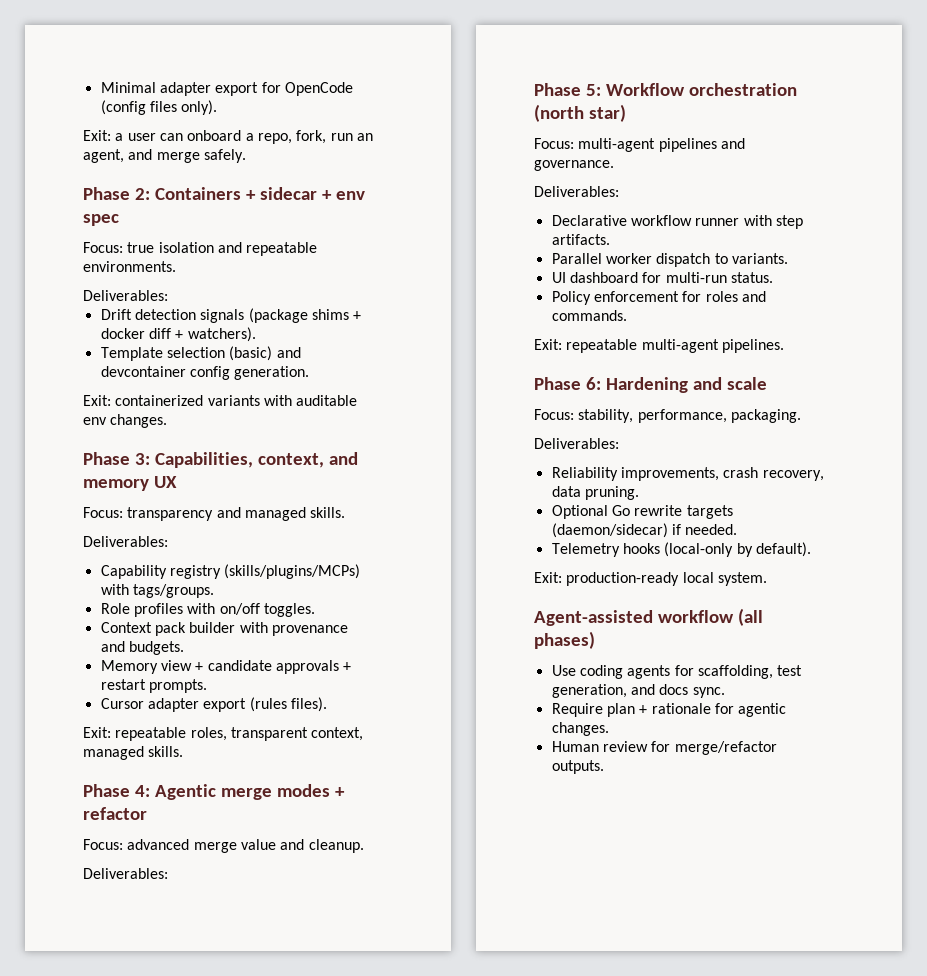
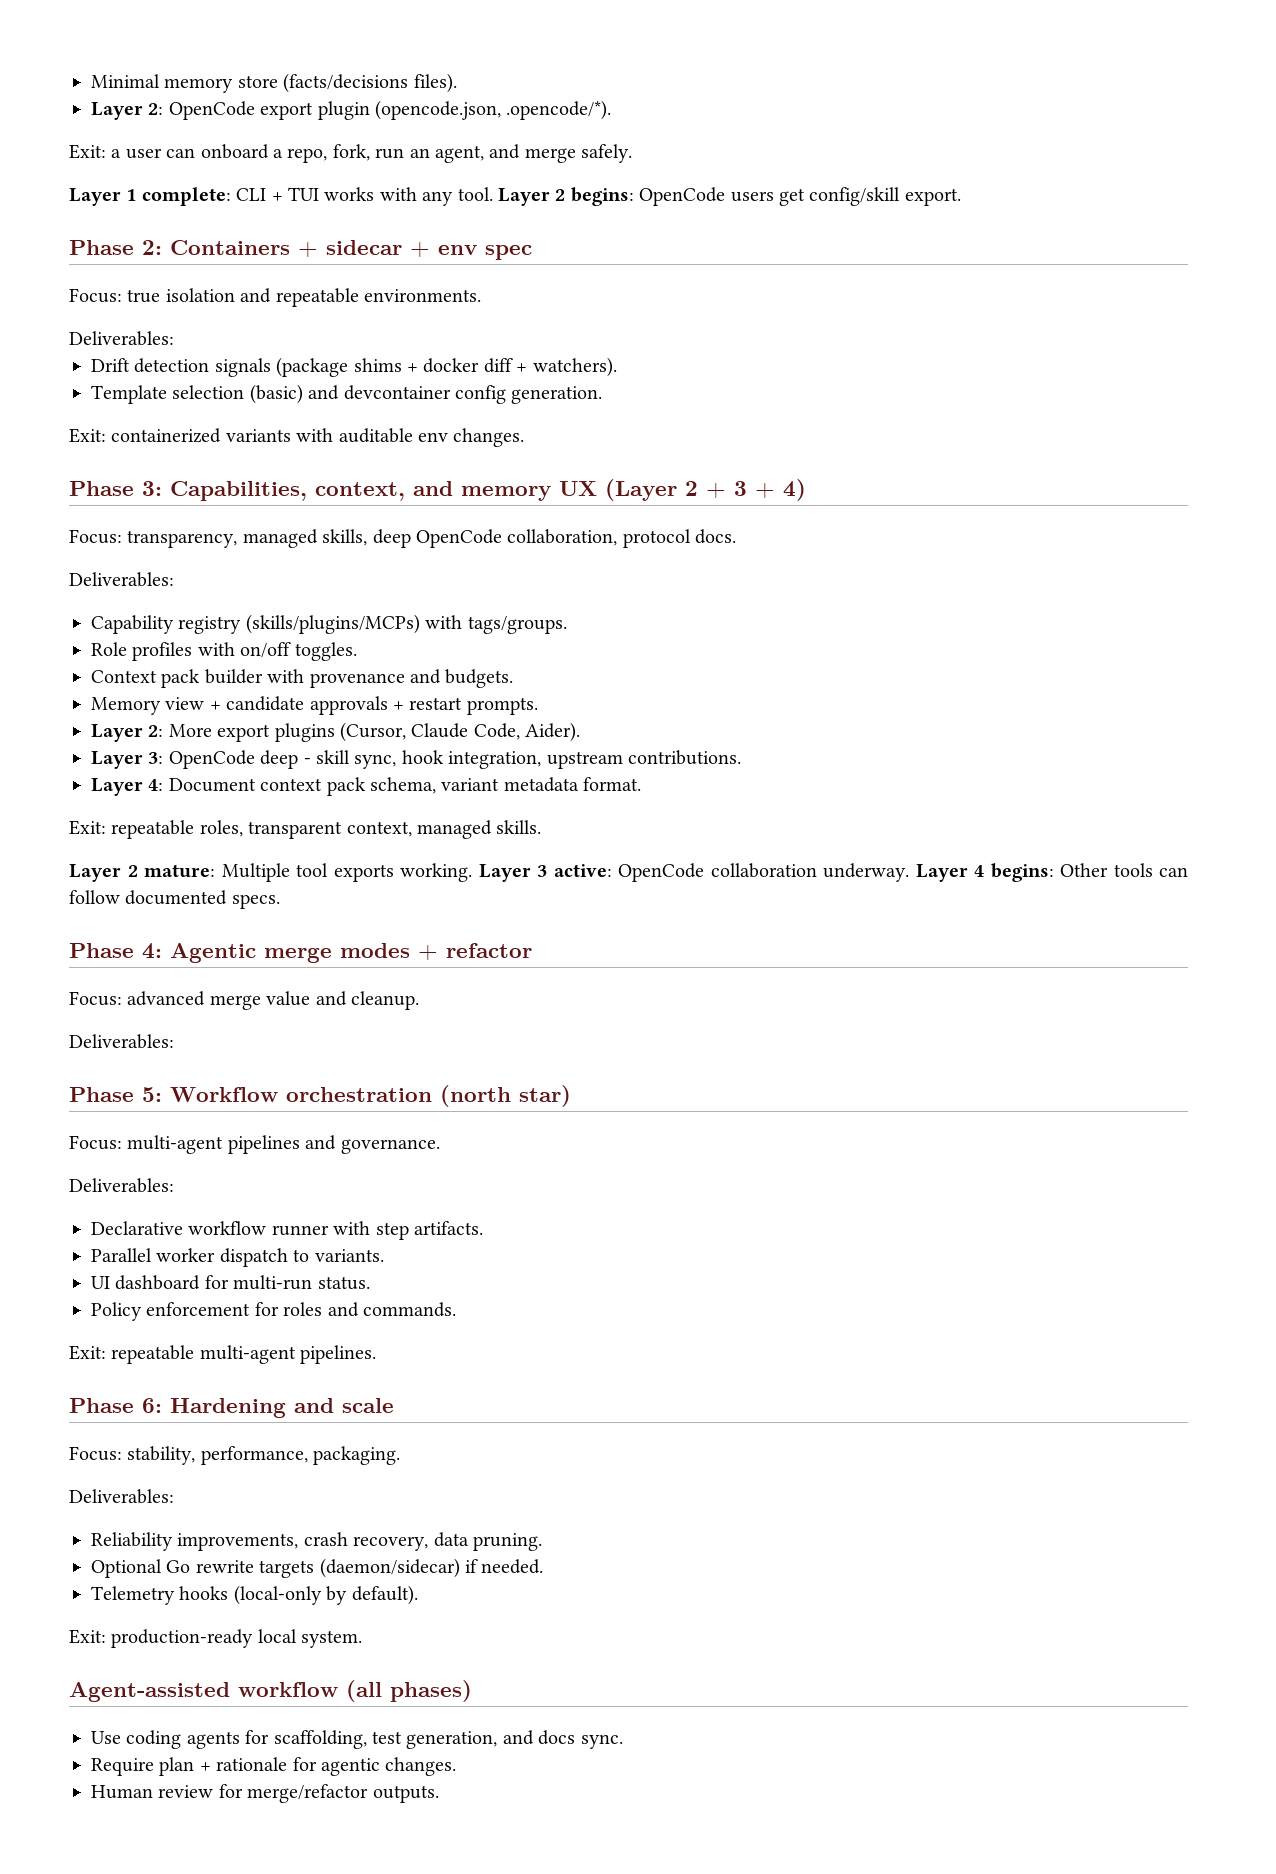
- Minimal adapter export for OpenCode (config files only).
+ Minimal memory store (facts/decisions files).
+ Layer 2: OpenCode export plugin (opencode.json, .opencode/*).
+ Layer 1 complete: CLI + TUI works with any tool. Layer 2 begins: OpenCode users get config/skill export.
- Phase 3: Capabilities, context, and memory UX
- Focus: transparency and managed skills.
+ Phase 3: Capabilities, context, and memory UX (Layer 2 + 3 + 4)
+ Focus: transparency, managed skills, deep OpenCode collaboration, protocol docs.
- Cursor adapter export (rules files).
+ Layer 2: More export plugins (Cursor, Claude Code, Aider).
+ Layer 3: OpenCode deep - skill sync, hook integration, upstream contributions.
+ Layer 4: Document context pack schema, variant metadata format.
+ Layer 2 mature: Multiple tool exports working. Layer 3 active: OpenCode collaboration underway. Layer 4 begins: Other tools can follow documented specs.

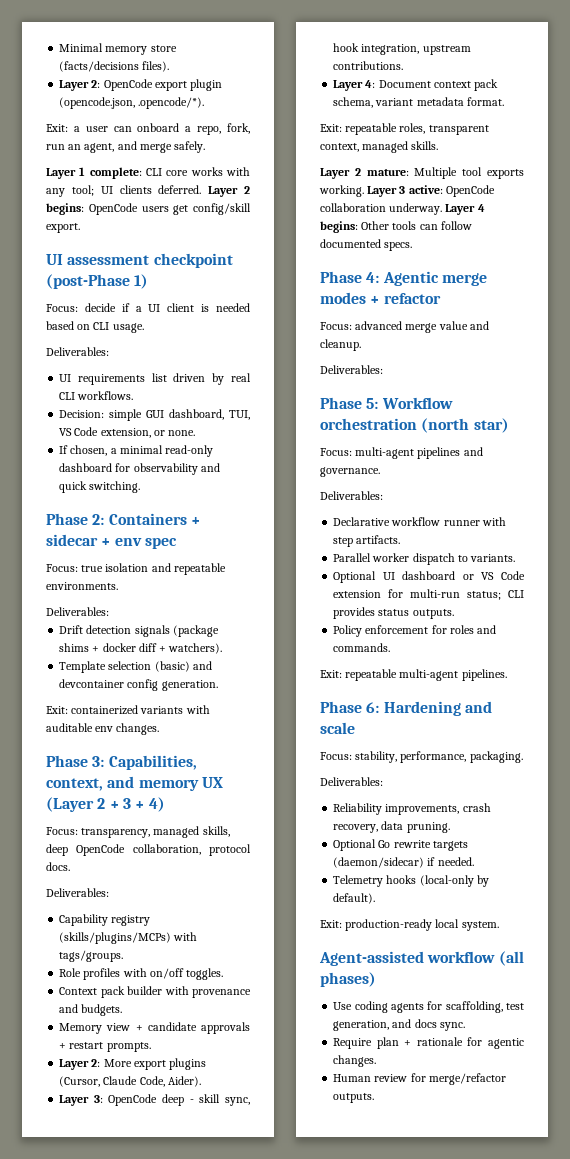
- Layer 1 complete: CLI + TUI works with any tool.
+ Layer 1 complete: CLI core works with any tool; UI clients deferred.
+ UI assessment checkpoint (post-Phase 1)
+ Focus: decide if a UI client is needed based on CLI usage.
+ Deliverables:
+ UI requirements list driven by real CLI workflows.
+ Decision: simple GUI dashboard, TUI, VS Code extension, or none.
+ If chosen, a minimal read-only dashboard for observability and quick switching.
- UI dashboard for multi-run status.
+ Optional UI dashboard or VS Code extension for multi-run status; CLI provides status outputs.

